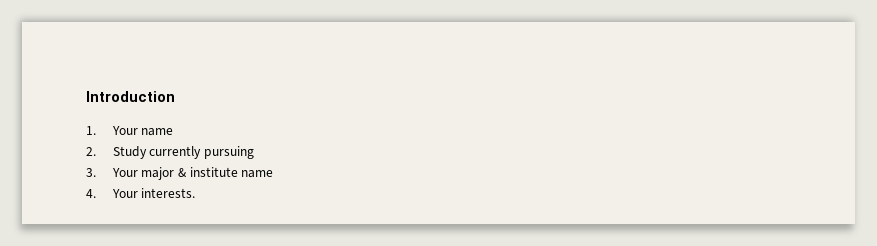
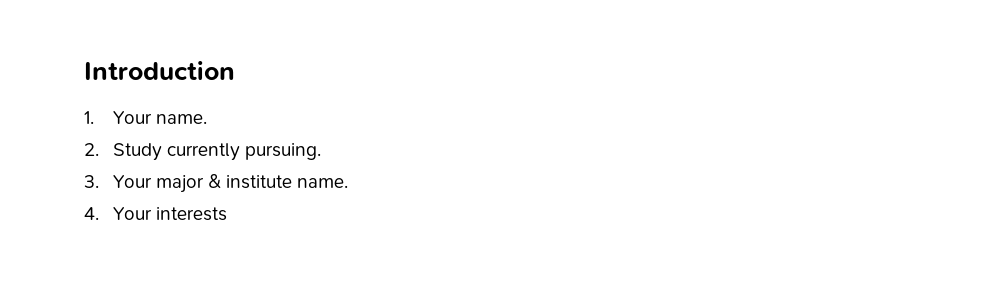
- 1. Your name
+ 1. Your name.
- 2. Study currently pursuing
+ 2. Study currently pursuing.
- 3. Your major & institute name
+ 3. Your major & institute name.
- 4. Your interests.
+ 4. Your interests

